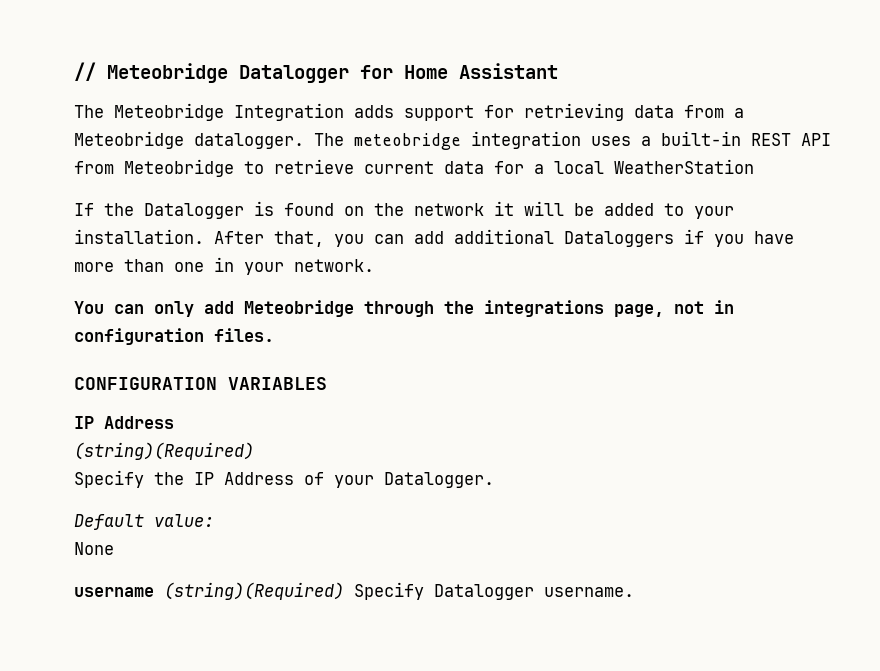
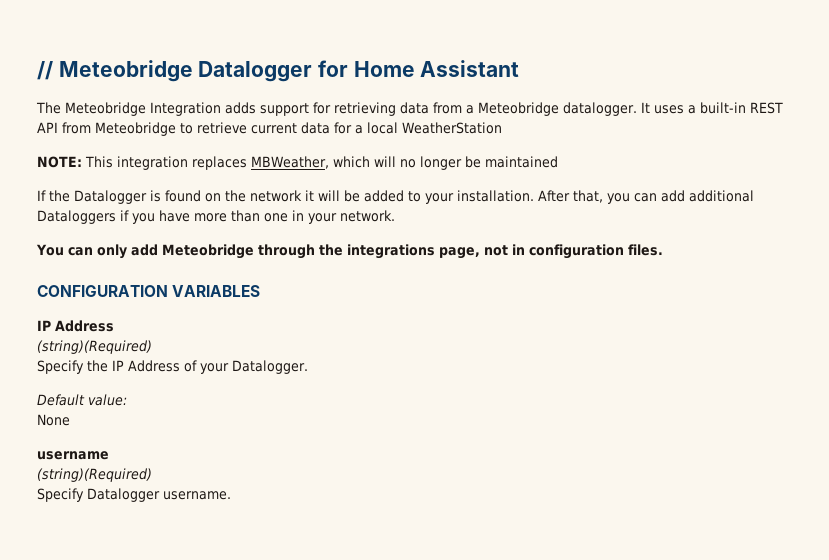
- The meteobridge integration uses a built-in REST API from Meteobridge to retrieve current data for a local WeatherStation
+ It uses a built-in REST API from Meteobridge to retrieve current data for a local WeatherStation
+ NOTE: This integration replaces MBWeather, which will no longer be maintained
- username (string)(Required) Specify Datalogger username.
+ username
+ (string)(Required)
+ Specify Datalogger username.

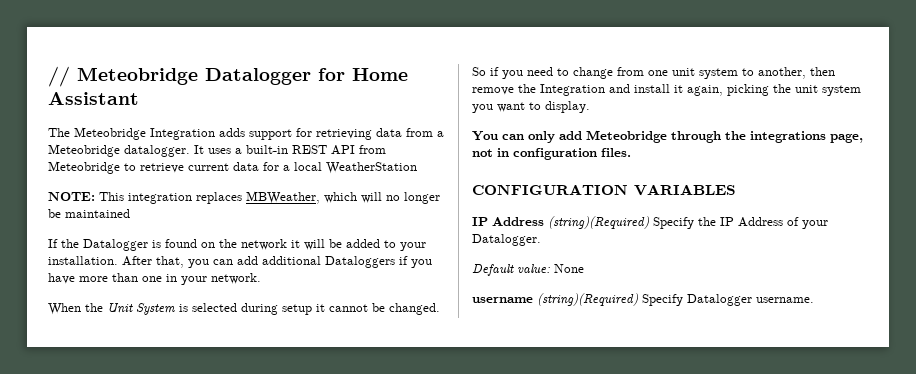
+ When the Unit System is selected during setup it cannot be changed. So if you need to change from one unit system to another, then remove the Integration and install it again, picking the unit system you want to display.
  CONFIGURATION VARIABLES
- IP Address
- (string)(Required)
- Specify the IP Address of your Datalogger.
+ IP Address (string)(Required) Specify the IP Address of your Datalogger.
- Default value:
- None
+ Default value: None
- username
- (string)(Required)
- Specify Datalogger username.
+ username (string)(Required) Specify Datalogger username.

